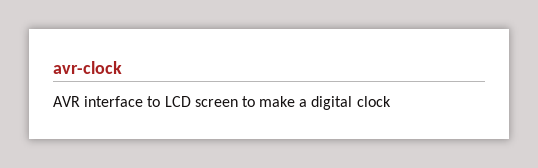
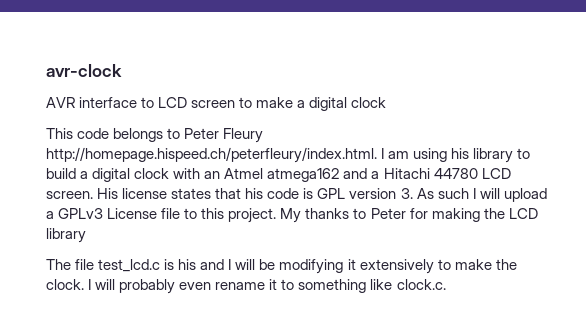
+ This code belongs to Peter Fleury http://homepage.hispeed.ch/peterfleury/index.html. I am using his library to build a digital clock with an Atmel atmega162 and a Hitachi 44780 LCD screen. His license states that his code is GPL version 3. As such I will upload a GPLv3 License file to this project. My thanks to Peter for making the LCD library
+ The file test_lcd.c is his and I will be modifying it extensively to make the clock. I will probably even rename it to something like clock.c.

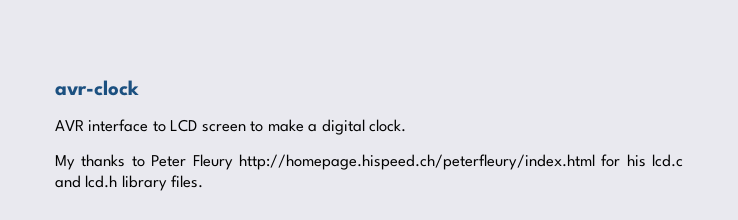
- AVR interface to LCD screen to make a digital clock
- This code belongs to Peter Fleury http://homepage.hispeed.ch/peterfleury/index.html. I am using his library to build a digital clock with an Atmel atmega162 and a Hitachi 44780 LCD screen. His license states that his code is GPL version 3. As such I will upload a GPLv3 License file to this project. My thanks to Peter for making the LCD library
- The file test_lcd.c is his and I will be modifying it extensively to make the clock. I will probably even rename it to something like clock.c.
+ AVR interface to LCD screen to make a digital clock.
+ My thanks to Peter Fleury http://homepage.hispeed.ch/peterfleury/index.html for his lcd.c and lcd.h library files.

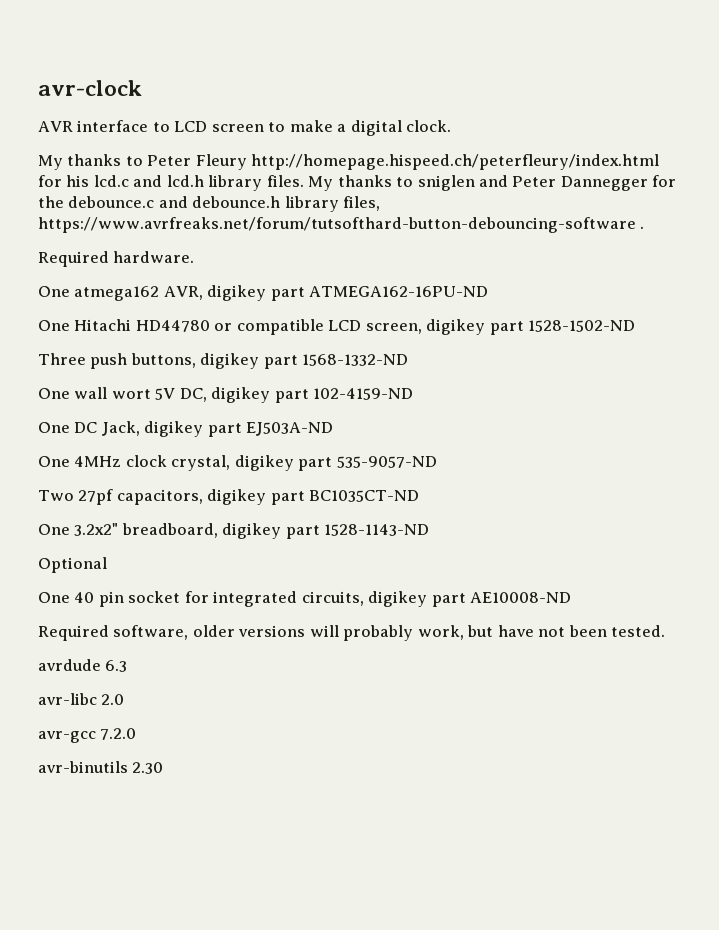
+ My thanks to sniglen and Peter Dannegger for the debounce.c and debounce.h library files, https://www.avrfreaks.net/forum/tutsofthard-button-debouncing-software .
+ Required hardware.
+ One atmega162 AVR, digikey part ATMEGA162-16PU-ND
+ One Hitachi HD44780 or compatible LCD screen, digikey part 1528-1502-ND
+ Three push buttons, digikey part 1568-1332-ND
+ One wall wort 5V DC, digikey part 102-4159-ND
+ One DC Jack, digikey part EJ503A-ND
+ One 4MHz clock crystal, digikey part 535-9057-ND
+ Two 27pf capacitors, digikey part BC1035CT-ND
+ One 3.2x2" breadboard, digikey part 1528-1143-ND
+ Optional
+ One 40 pin socket for integrated circuits, digikey part AE10008-ND
+ Required software, older versions will probably work, but have not been tested.
+ avrdude 6.3
+ avr-libc 2.0
+ avr-gcc 7.2.0
+ avr-binutils 2.30

